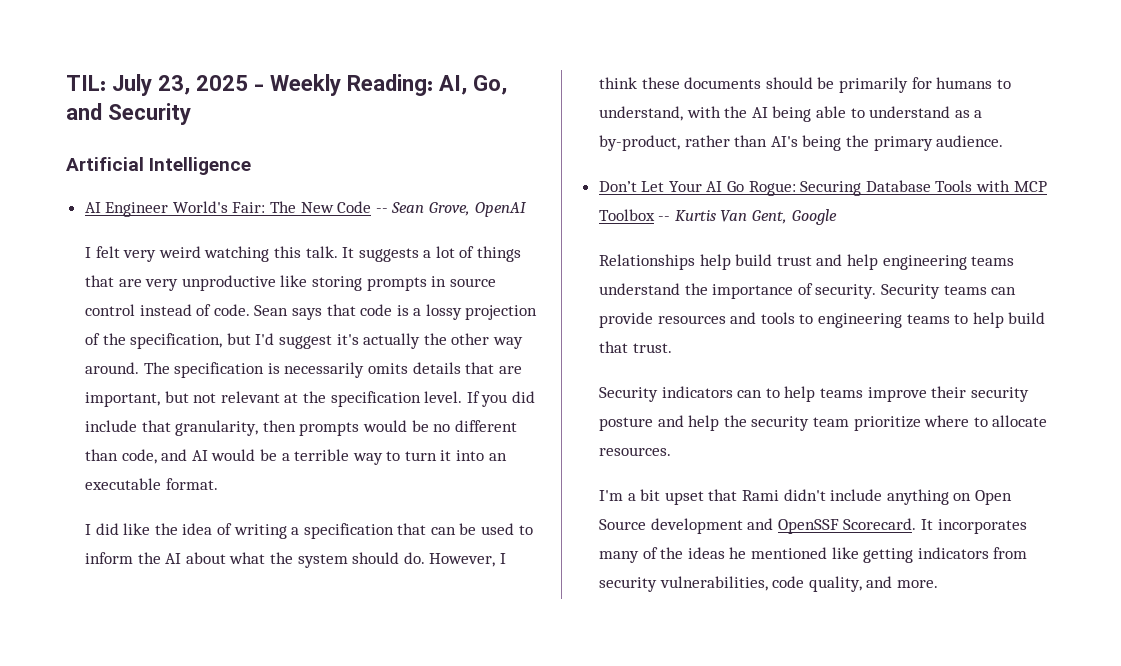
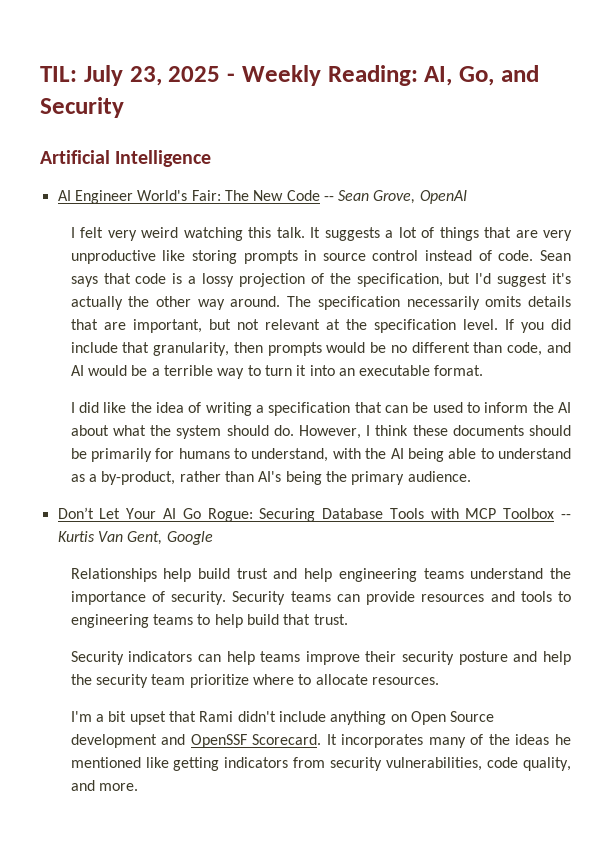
- The specification is necessarily omits details that are important, but not relevant at the specification level.
+ The specification necessarily omits details that are important, but not relevant at the specification level.
- Security indicators can to help teams improve their security posture and help the security team prioritize where to allocate resources.
+ Security indicators can help teams improve their security posture and help the security team prioritize where to allocate resources.

